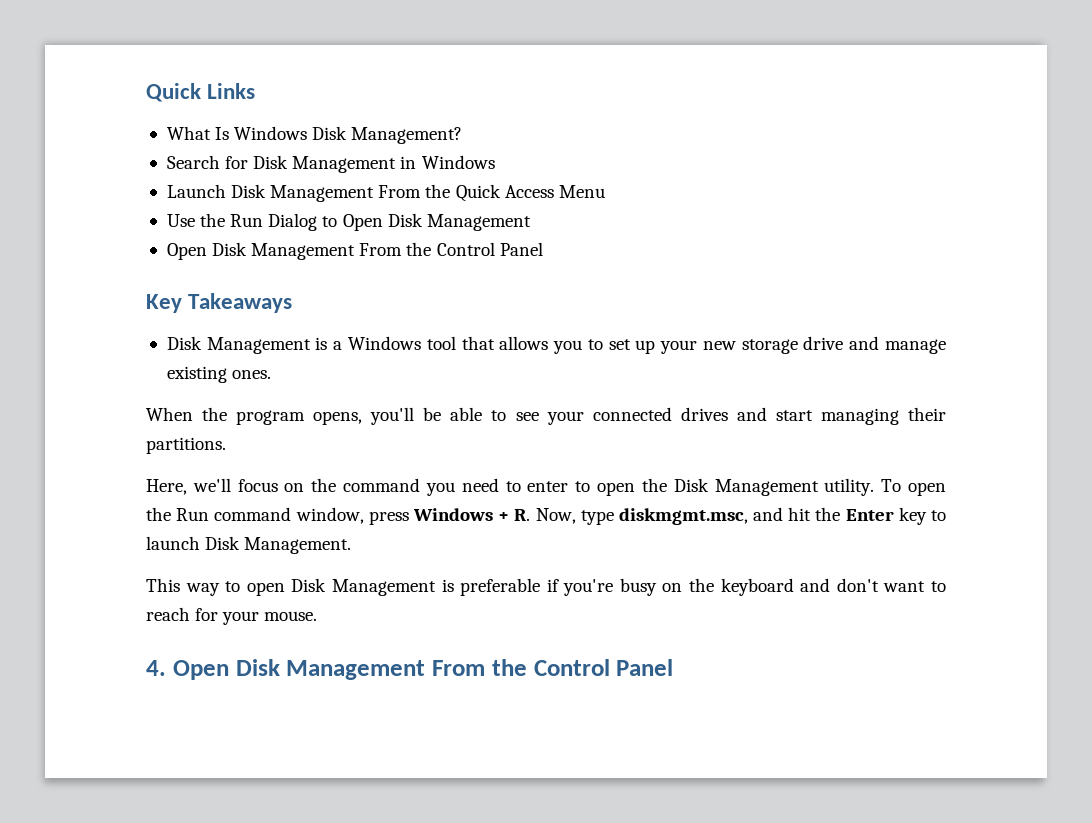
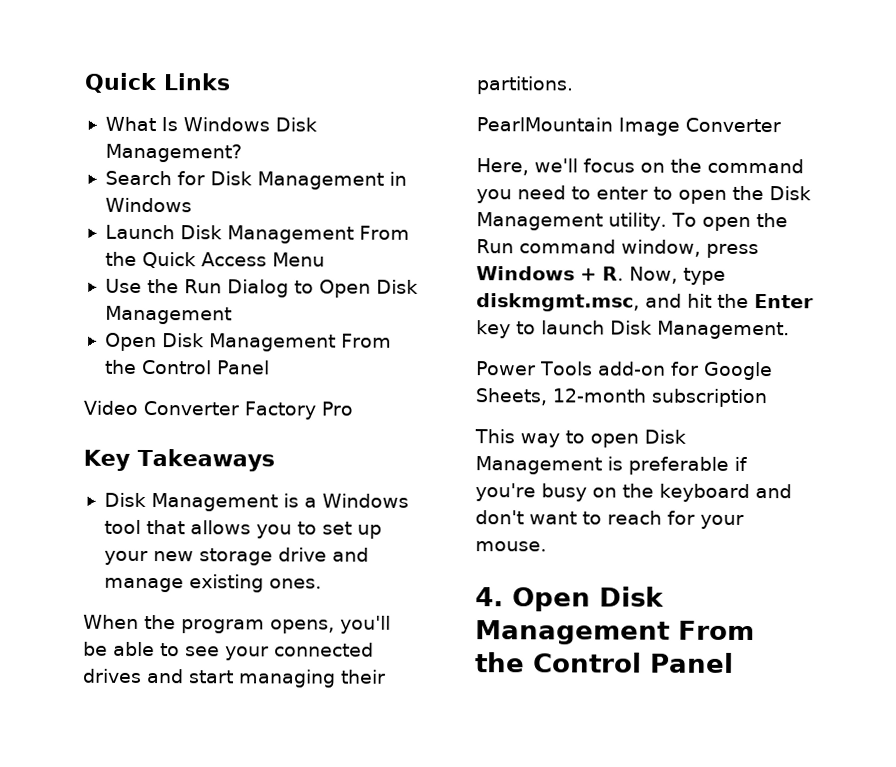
+ Video Converter Factory Pro
+ PearlMountain Image Converter
+ Power Tools add-on for Google Sheets, 12-month subscription

